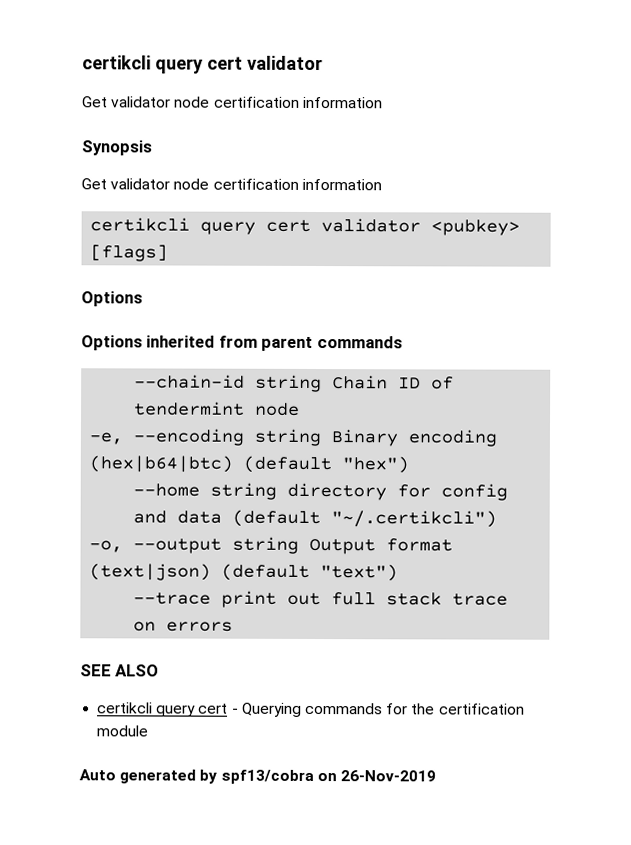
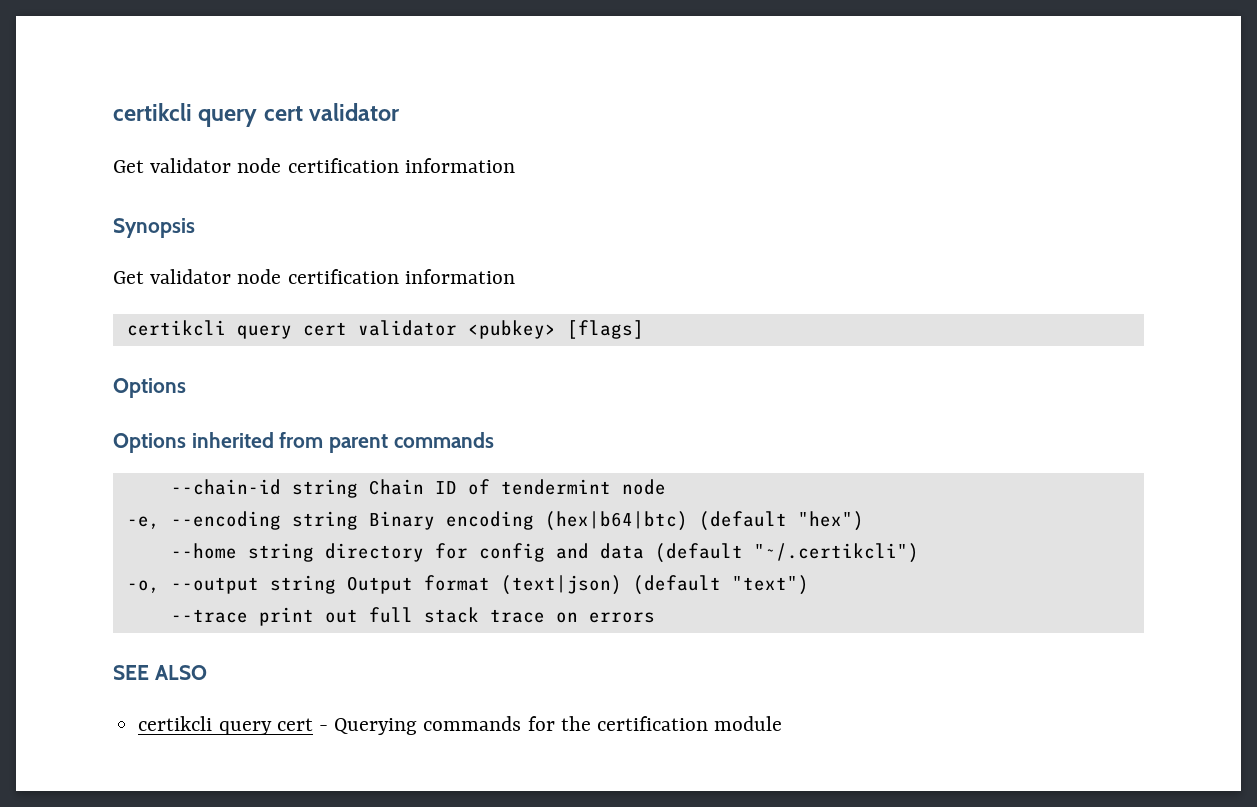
- Auto generated by spf13/cobra on 26-Nov-2019

